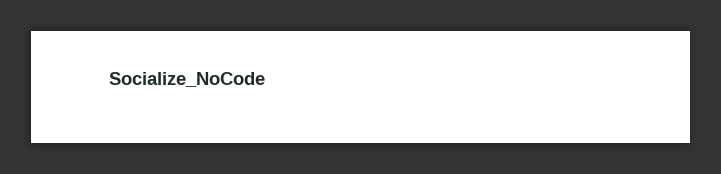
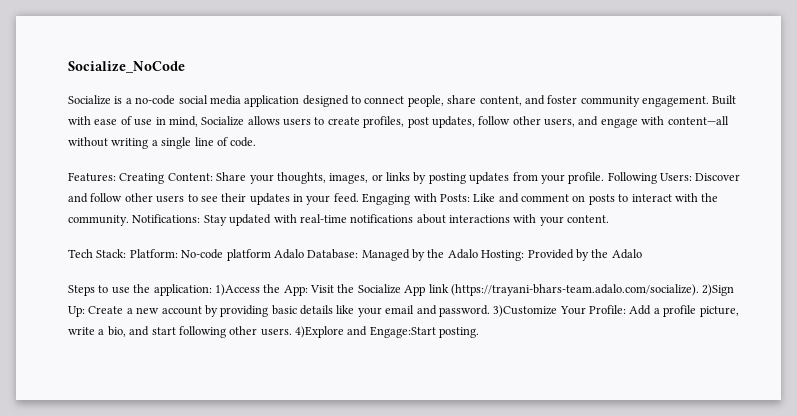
+ Socialize is a no-code social media application designed to connect people, share content, and foster community engagement. Built with ease of use in mind, Socialize allows users to create profiles, post updates, follow other users, and engage with content—all without writing a single line of code.
+ Features: Creating Content: Share your thoughts, images, or links by posting updates from your profile. Following Users: Discover and follow other users to see their updates in your feed. Engaging with Posts: Like and comment on posts to interact with the community. Notifications: Stay updated with real-time notifications about interactions with your content.
+ Tech Stack: Platform: No-code platform Adalo Database: Managed by the Adalo Hosting: Provided by the Adalo
+ Steps to use the application: 1)Access the App: Visit the Socialize App link (https://trayani-bhars-team.adalo.com/socialize). 2)Sign Up: Create a new account by providing basic details like your email and password. 3)Customize Your Profile: Add a profile picture, write a bio, and start following other users. 4)Explore and Engage:Start posting.

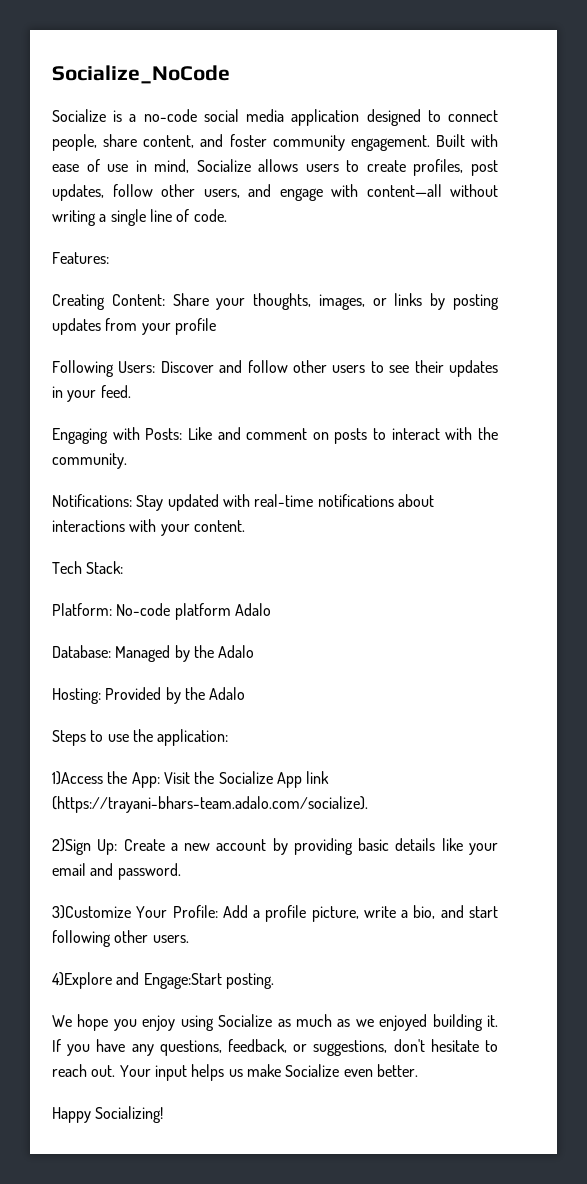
- Features: Creating Content: Share your thoughts, images, or links by posting updates from your profile. Following Users: Discover and follow other users to see their updates in your feed. Engaging with Posts: Like and comment on posts to interact with the community. Notifications: Stay updated with real-time notifications about interactions with your content.
+ Features:
+ Creating Content: Share your thoughts, images, or links by posting updates from your profile
+ Following Users: Discover and follow other users to see their updates in your feed.
+ Engaging with Posts: Like and comment on posts to interact with the community.
+ Notifications: Stay updated with real-time notifications about interactions with your content.
- Tech Stack: Platform: No-code platform Adalo Database: Managed by the Adalo Hosting: Provided by the Adalo
+ Tech Stack:
+ Platform: No-code platform Adalo
+ Database: Managed by the Adalo
+ Hosting: Provided by the Adalo
- Steps to use the application: 1)Access the App: Visit the Socialize App link (https://trayani-bhars-team.adalo.com/socialize). 2)Sign Up: Create a new account by providing basic details like your email and password. 3)Customize Your Profile: Add a profile picture, write a bio, and start following other users. 4)Explore and Engage:Start posting.
+ Steps to use the application:
+ 1)Access the App: Visit the Socialize App link (https://trayani-bhars-team.adalo.com/socialize).
+ 2)Sign Up: Create a new account by providing basic details like your email and password.
+ 3)Customize Your Profile: Add a profile picture, write a bio, and start following other users.
+ 4)Explore and Engage:Start posting.
+ We hope you enjoy using Socialize as much as we enjoyed building it. If you have any questions, feedback, or suggestions, don't hesitate to reach out. Your input helps us make Socialize even better.
+ Happy Socializing!

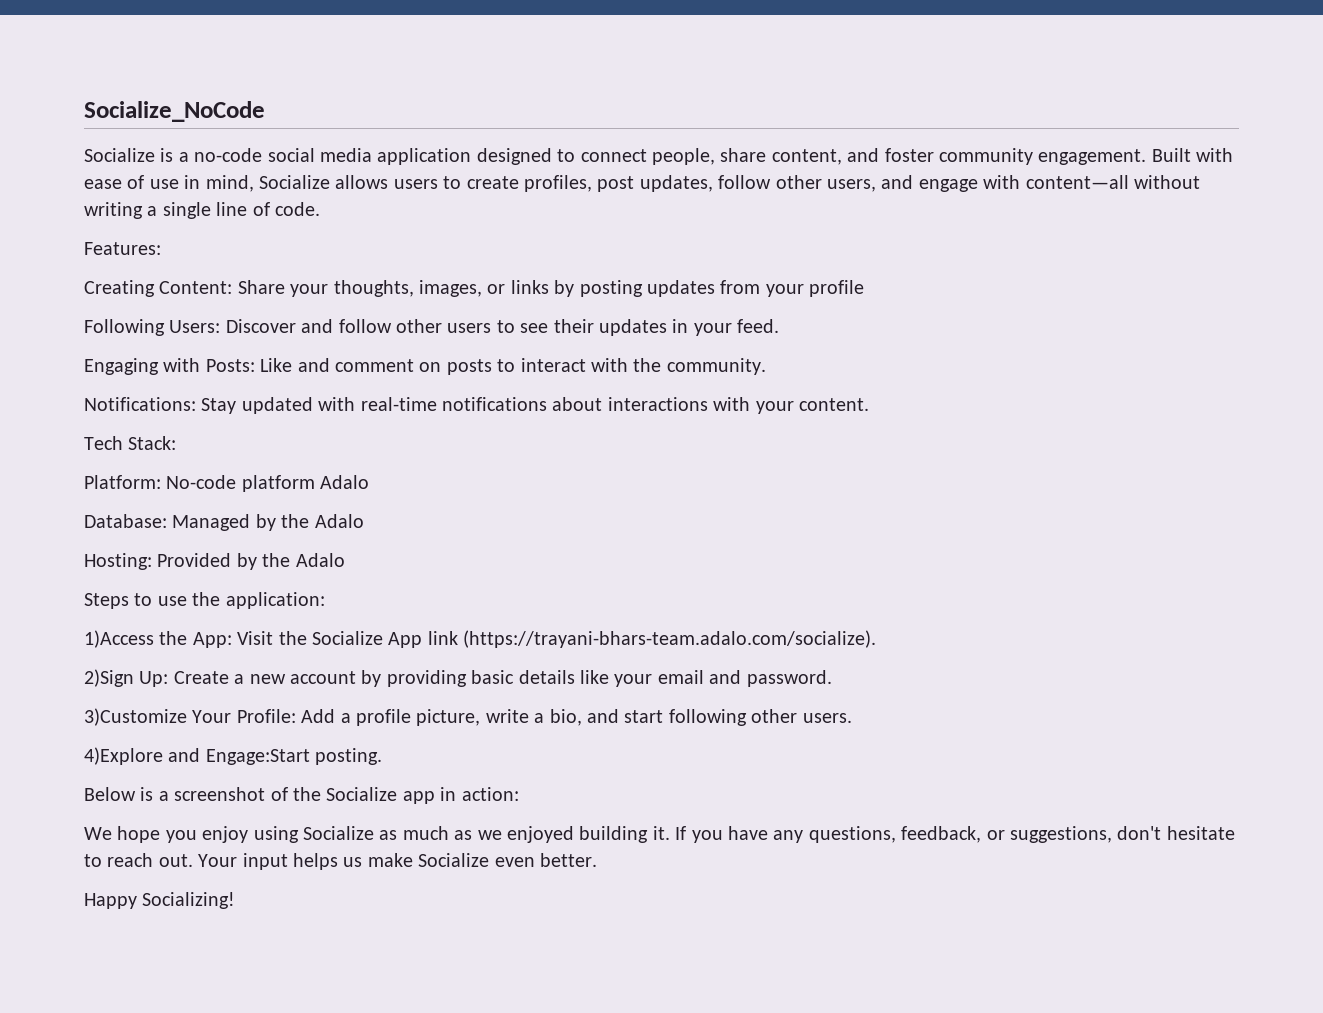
+ Below is a screenshot of the Socialize app in action:

